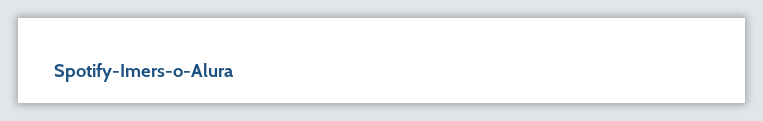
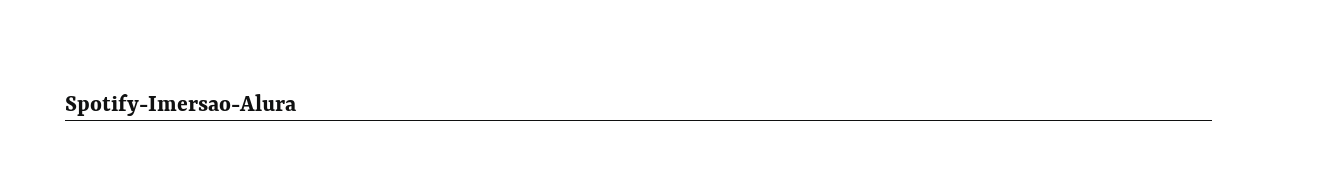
- Spotify-Imers-o-Alura
+ Spotify-Imersao-Alura

